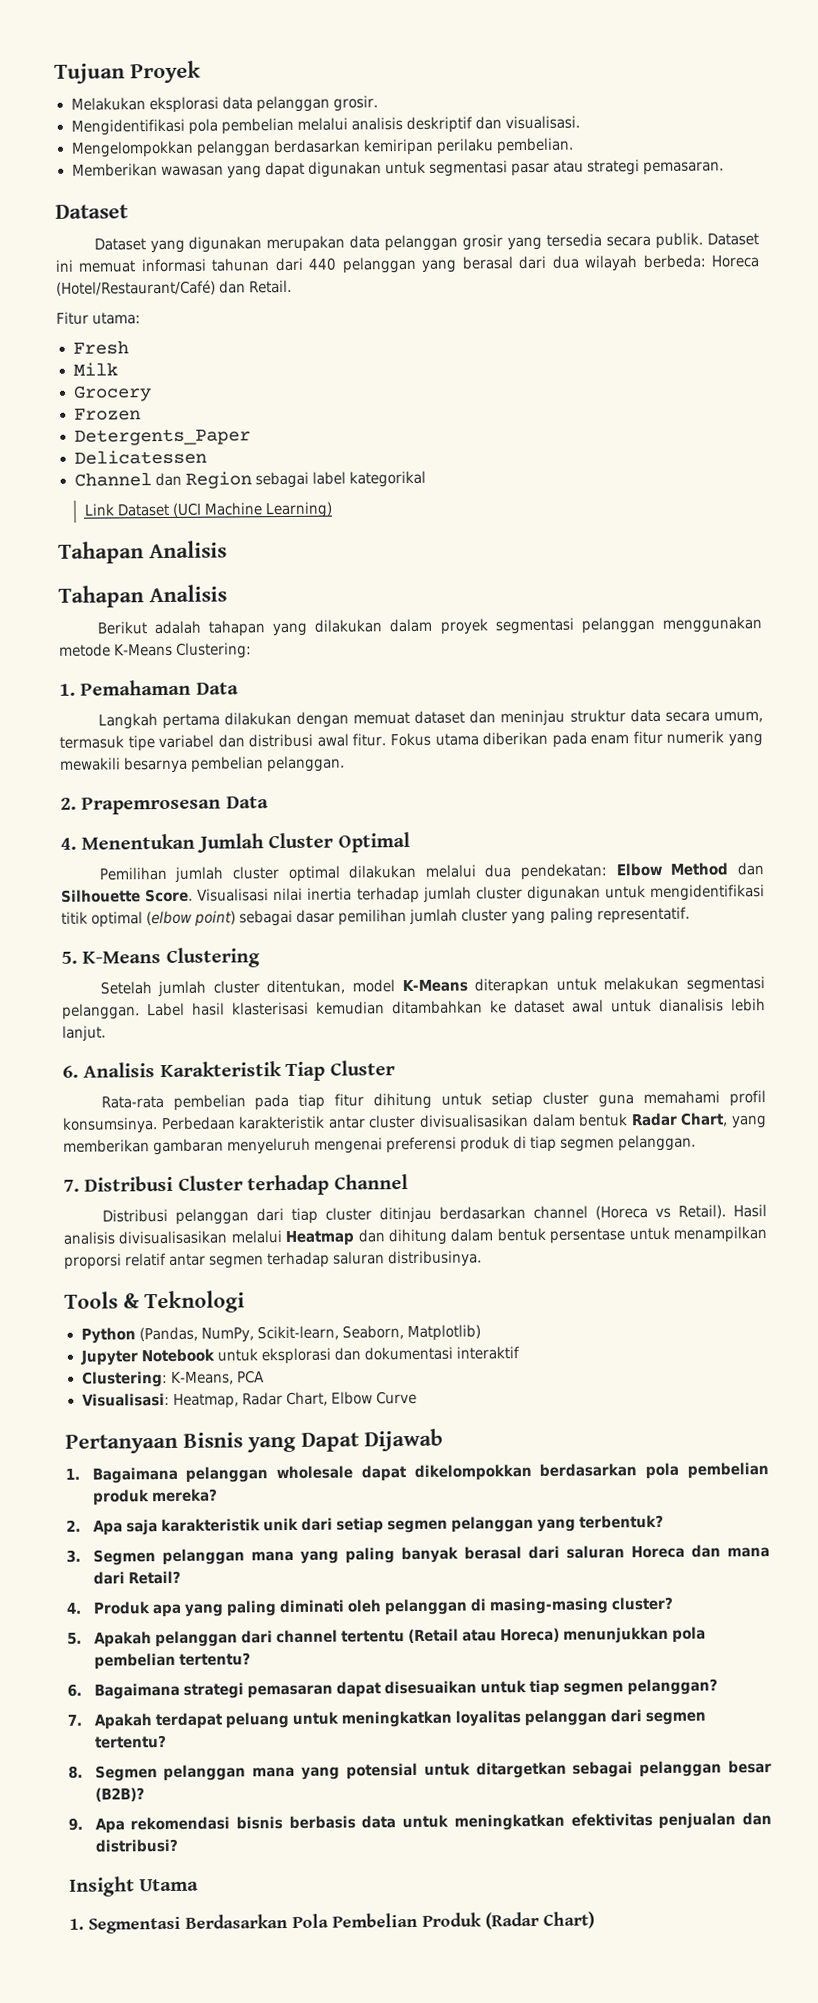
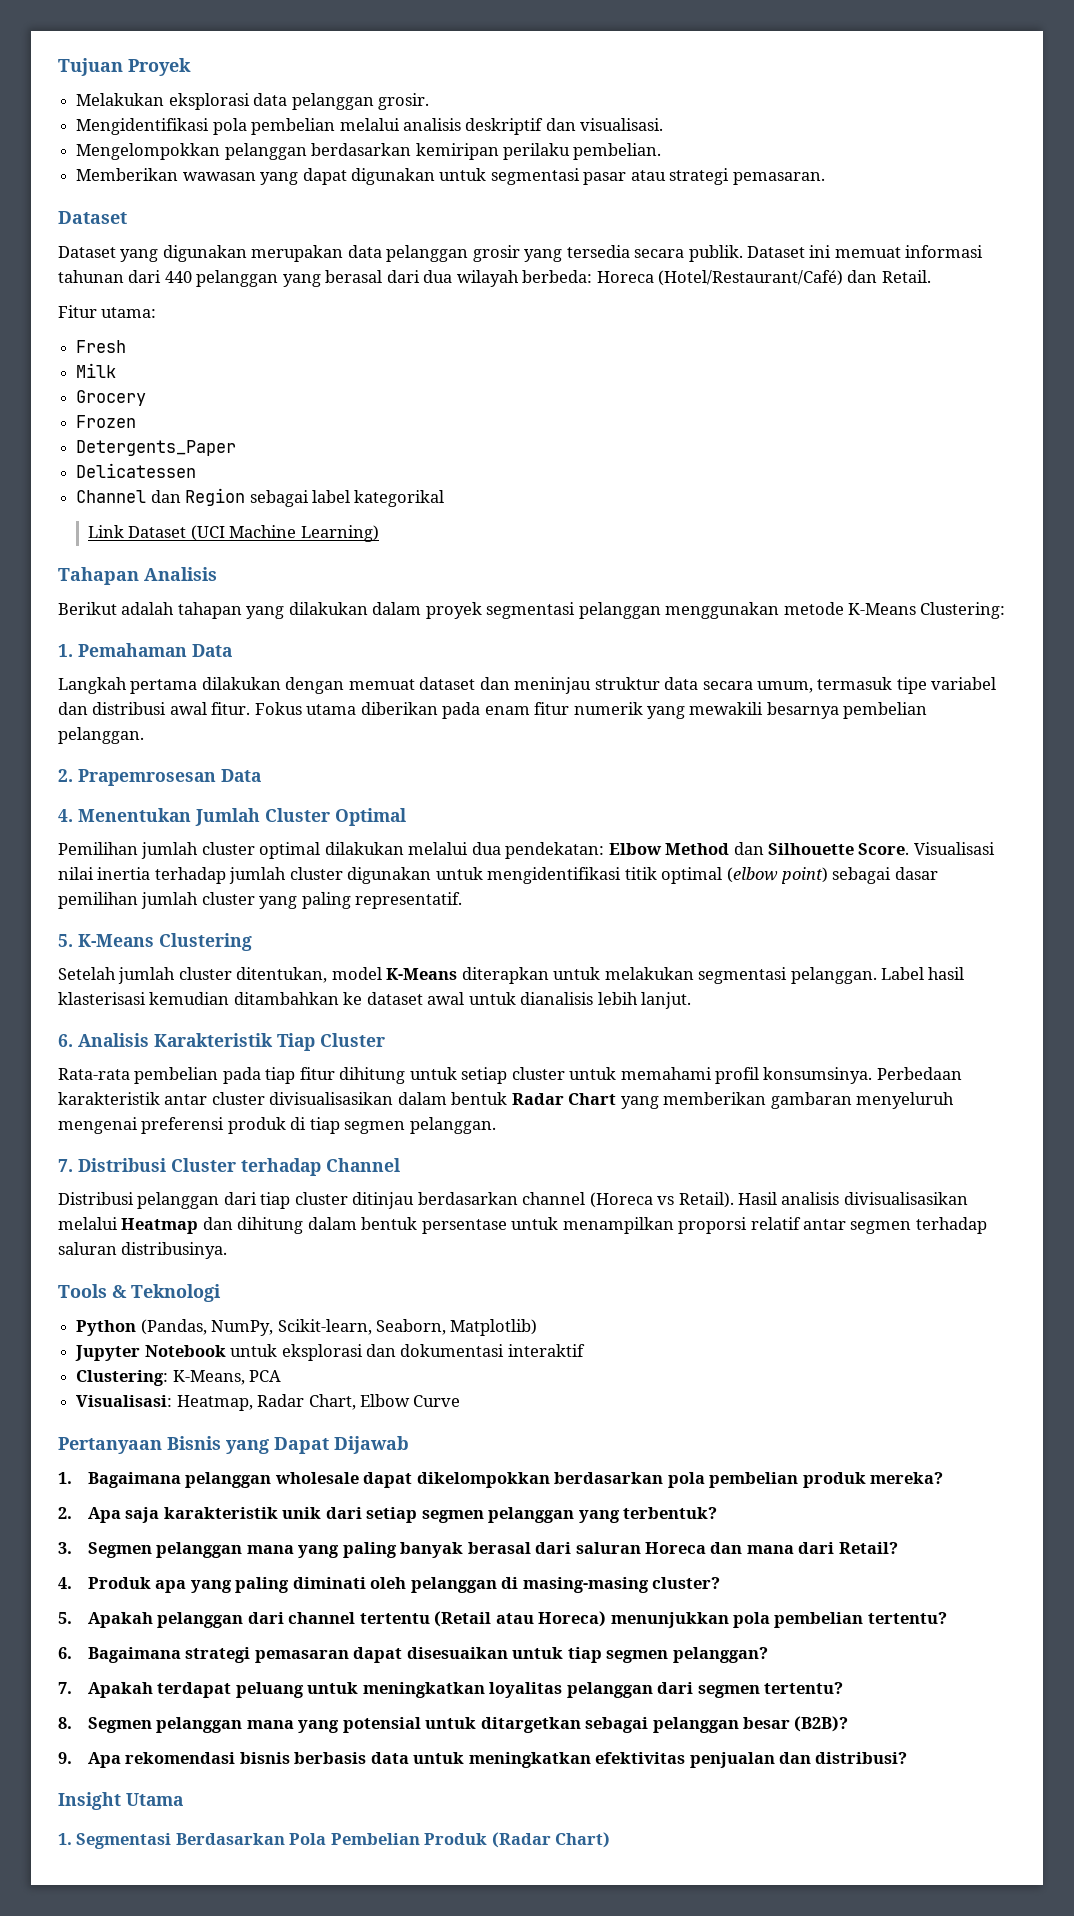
  Link Dataset (UCI Machine Learning)
- Tahapan Analisis
- Rata-rata pembelian pada tiap fitur dihitung untuk setiap cluster guna memahami profil konsumsinya.
+ Rata-rata pembelian pada tiap fitur dihitung untuk setiap cluster untuk memahami profil konsumsinya.
- Perbedaan karakteristik antar cluster divisualisasikan dalam bentuk Radar Chart, yang memberikan gambaran menyeluruh mengenai preferensi produk di tiap segmen pelanggan.
+ Perbedaan karakteristik antar cluster divisualisasikan dalam bentuk Radar Chart yang memberikan gambaran menyeluruh mengenai preferensi produk di tiap segmen pelanggan.

